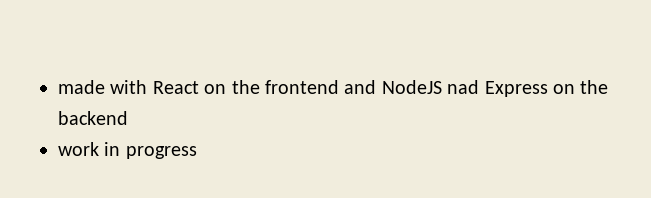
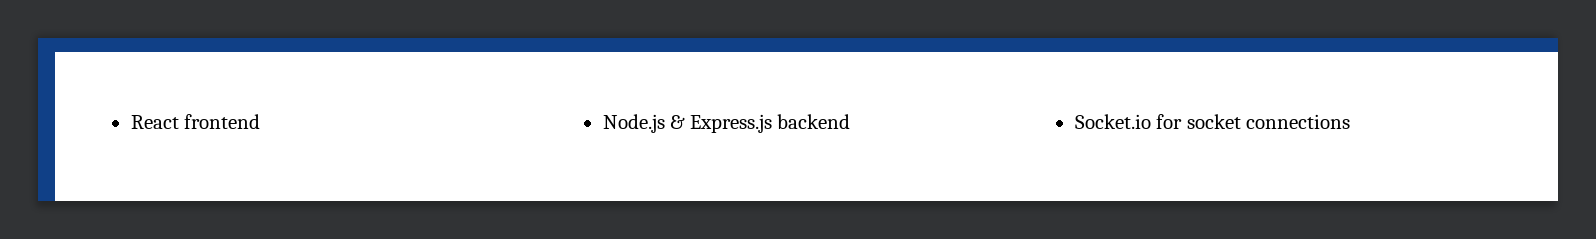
- made with React on the frontend and NodeJS nad Express on the backend
- work in progress
+ React frontend
+ Node.js & Express.js backend
+ Socket.io for socket connections

